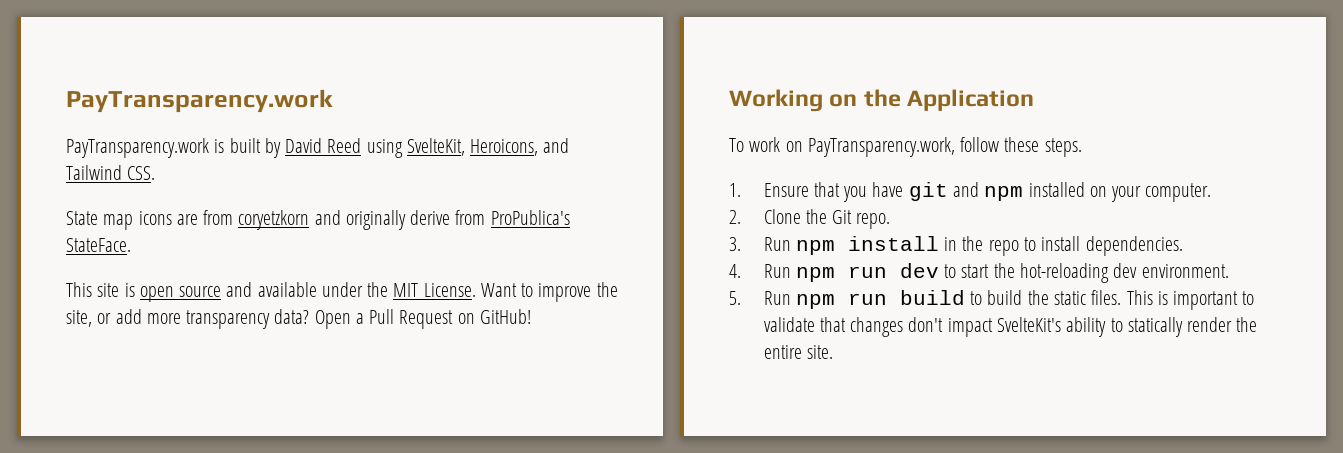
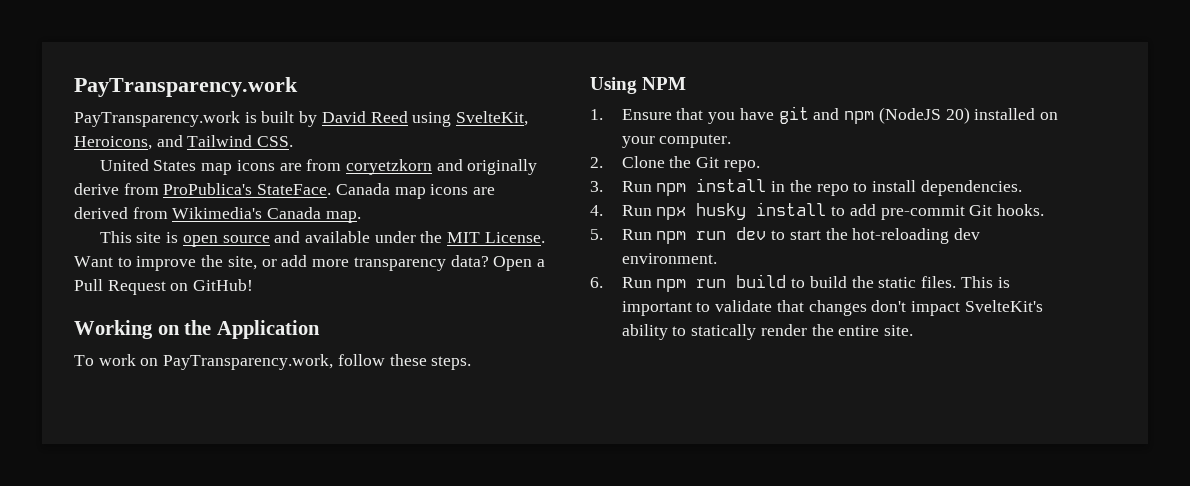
- State map icons are from coryetzkorn and originally derive from ProPublica's StateFace.
+ United States map icons are from coryetzkorn and originally derive from ProPublica's StateFace. Canada map icons are derived from Wikimedia's Canada map.
+ Using NPM
- 1. Ensure that you have git and npm installed on your computer.
+ 1. Ensure that you have git and npm (NodeJS 20) installed on your computer.
- 4. Run npm run dev to start the hot-reloading dev environment.
+ 4. Run npx husky install to add pre-commit Git hooks.
+ 5. Run npm run dev to start the hot-reloading dev environment.
- 5. Run npm run build to build the static files.
+ 6. Run npm run build to build the static files.

